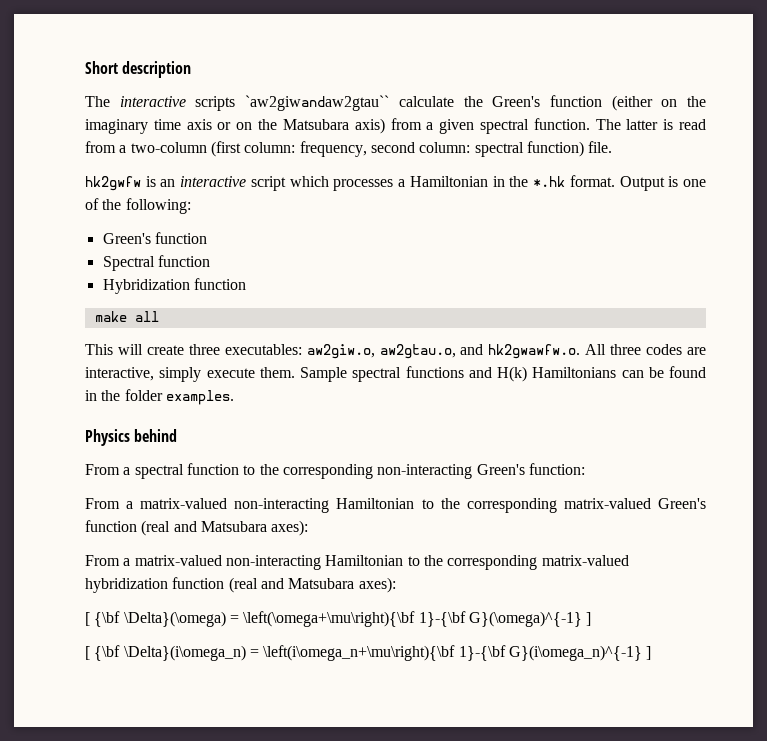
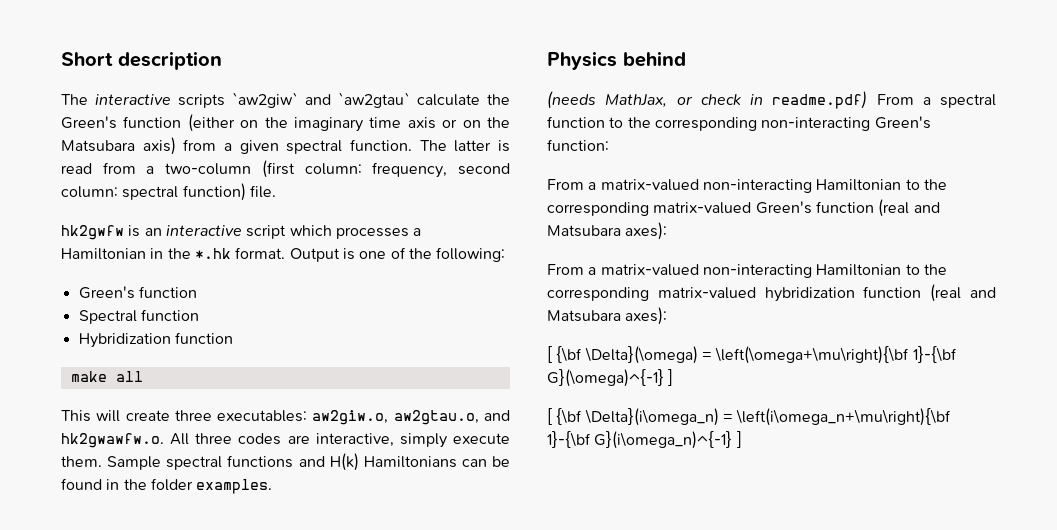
- The interactive scripts `aw2giwandaw2gtau`` calculate the Green's function (either on the imaginary time axis or on the Matsubara axis) from a given spectral function.
+ The interactive scripts `aw2giw` and `aw2gtau` calculate the Green's function (either on the imaginary time axis or on the Matsubara axis) from a given spectral function.
- From a spectral function to the corresponding non-interacting Green's function:
+ (needs MathJax, or check in readme.pdf) From a spectral function to the corresponding non-interacting Green's function:

